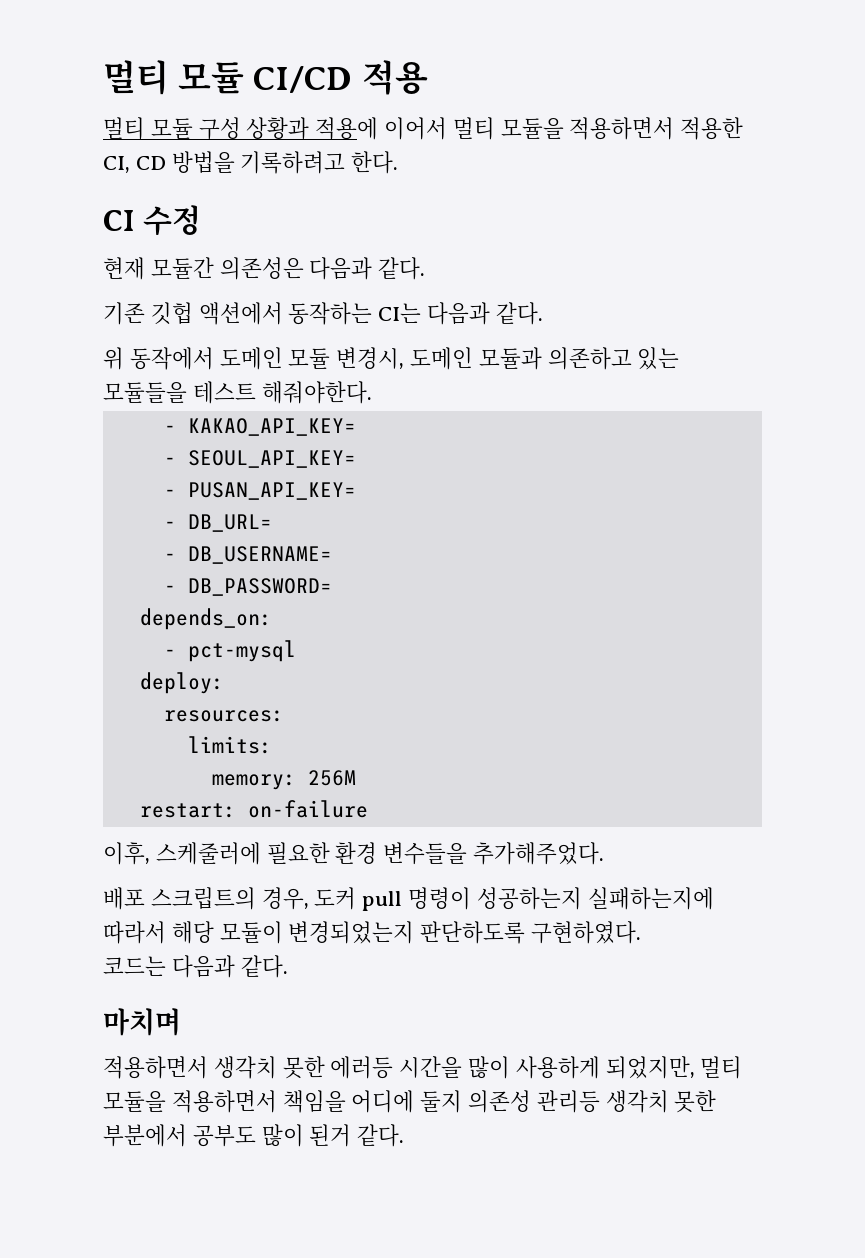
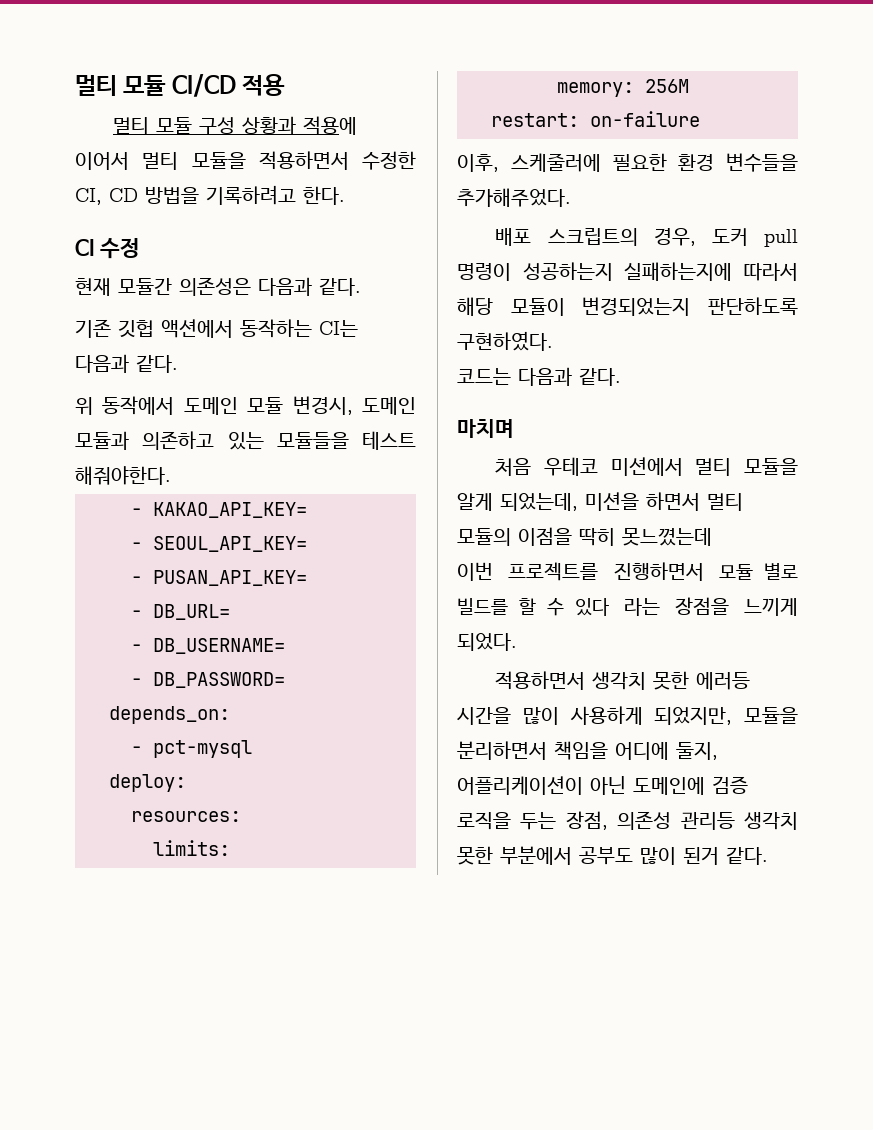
- 멀티 모듈 구성 상황과 적용에 이어서 멀티 모듈을 적용하면서 적용한 CI, CD 방법을 기록하려고 한다.
+ 멀티 모듈 구성 상황과 적용에 이어서 멀티 모듈을 적용하면서 수정한 CI, CD 방법을 기록하려고 한다.
+ 처음 우테코 미션에서 멀티 모듈을 알게 되었는데, 미션을 하면서 멀티 모듈의 이점을 딱히 못느꼈는데
+ 이번 프로젝트를 진행하면서 모듈 별로 빌드를 할 수 있다 라는 장점을 느끼게 되었다.
- 적용하면서 생각치 못한 에러등 시간을 많이 사용하게 되었지만, 멀티 모듈을 적용하면서 책임을 어디에 둘지 의존성 관리등 생각치 못한 부분에서 공부도 많이 된거 같다.
+ 적용하면서 생각치 못한 에러등 시간을 많이 사용하게 되었지만, 모듈을 분리하면서 책임을 어디에 둘지, 어플리케이션이 아닌 도메인에 검증 로직을 두는 장점, 의존성 관리등 생각치 못한 부분에서 공부도 많이 된거 같다.

